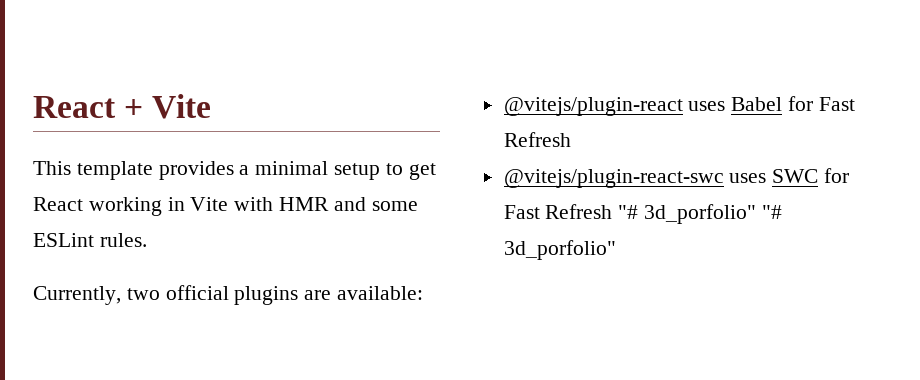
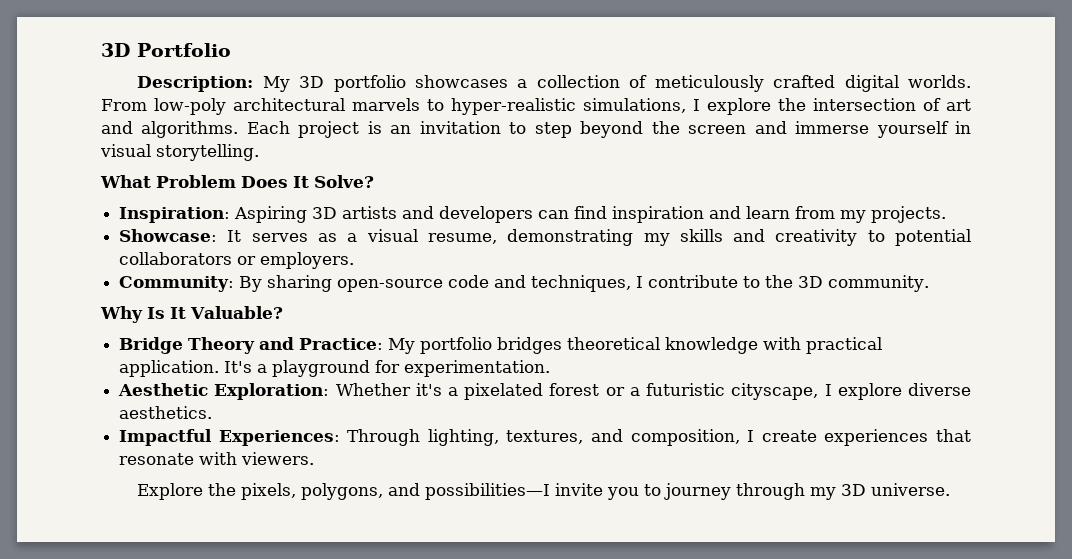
- React + Vite
- This template provides a minimal setup to get React working in Vite with HMR and some ESLint rules.
- Currently, two official plugins are available:
- @vitejs/plugin-react uses Babel for Fast Refresh
- @vitejs/plugin-react-swc uses SWC for Fast Refresh "# 3d_porfolio" "# 3d_porfolio"
+ 3D Portfolio
+ Description: My 3D portfolio showcases a collection of meticulously crafted digital worlds. From low-poly architectural marvels to hyper-realistic simulations, I explore the intersection of art and algorithms. Each project is an invitation to step beyond the screen and immerse yourself in visual storytelling.
+ What Problem Does It Solve?
+ Inspiration: Aspiring 3D artists and developers can find inspiration and learn from my projects.
+ Showcase: It serves as a visual resume, demonstrating my skills and creativity to potential collaborators or employers.
+ Community: By sharing open-source code and techniques, I contribute to the 3D community.
+ Why Is It Valuable?
+ Bridge Theory and Practice: My portfolio bridges theoretical knowledge with practical application. It's a playground for experimentation.
+ Aesthetic Exploration: Whether it's a pixelated forest or a futuristic cityscape, I explore diverse aesthetics.
+ Impactful Experiences: Through lighting, textures, and composition, I create experiences that resonate with viewers.
+ Explore the pixels, polygons, and possibilities—I invite you to journey through my 3D universe.

